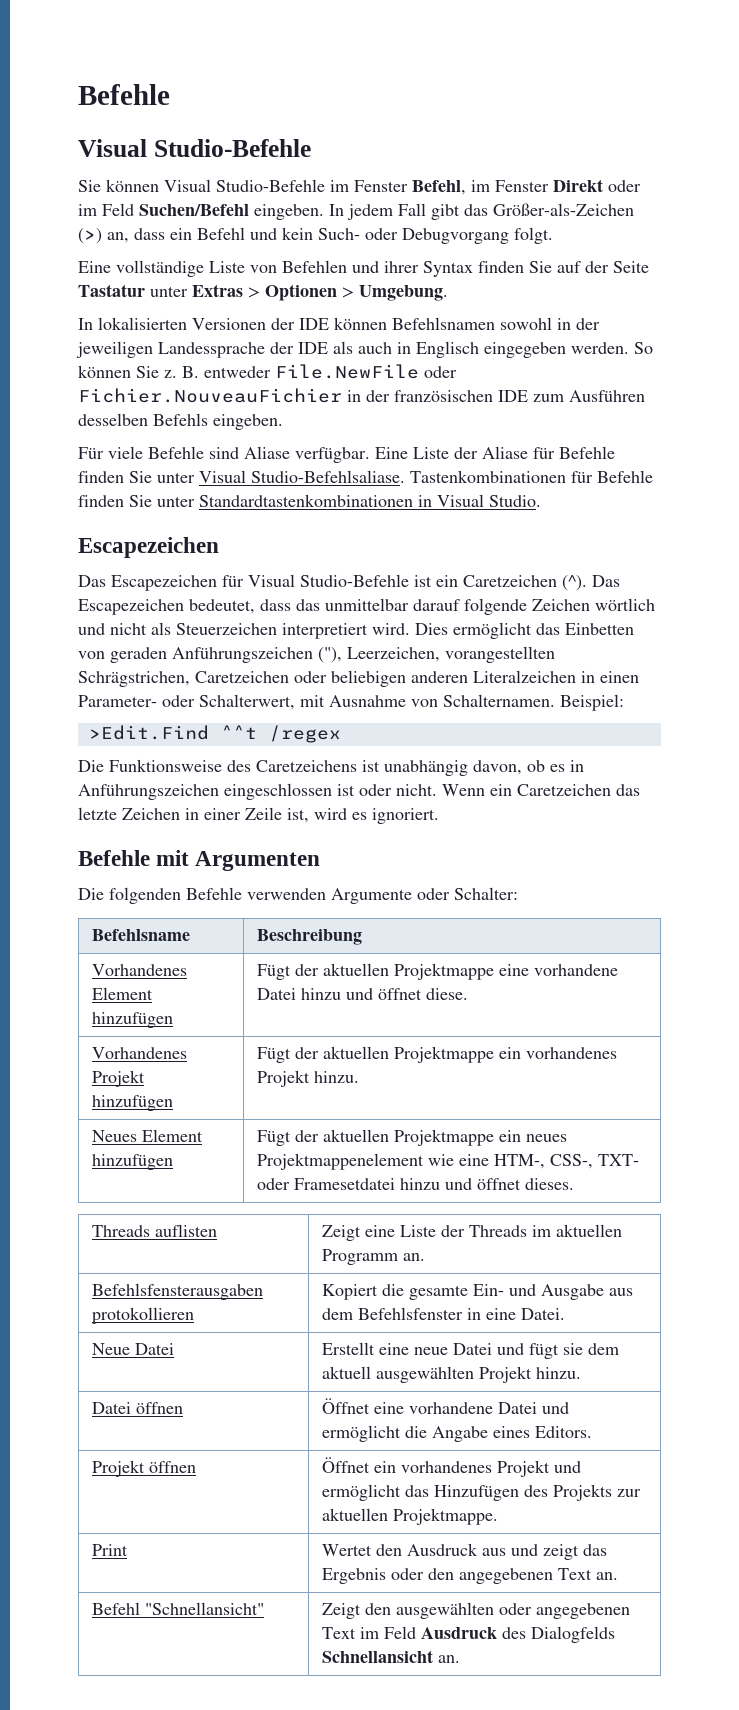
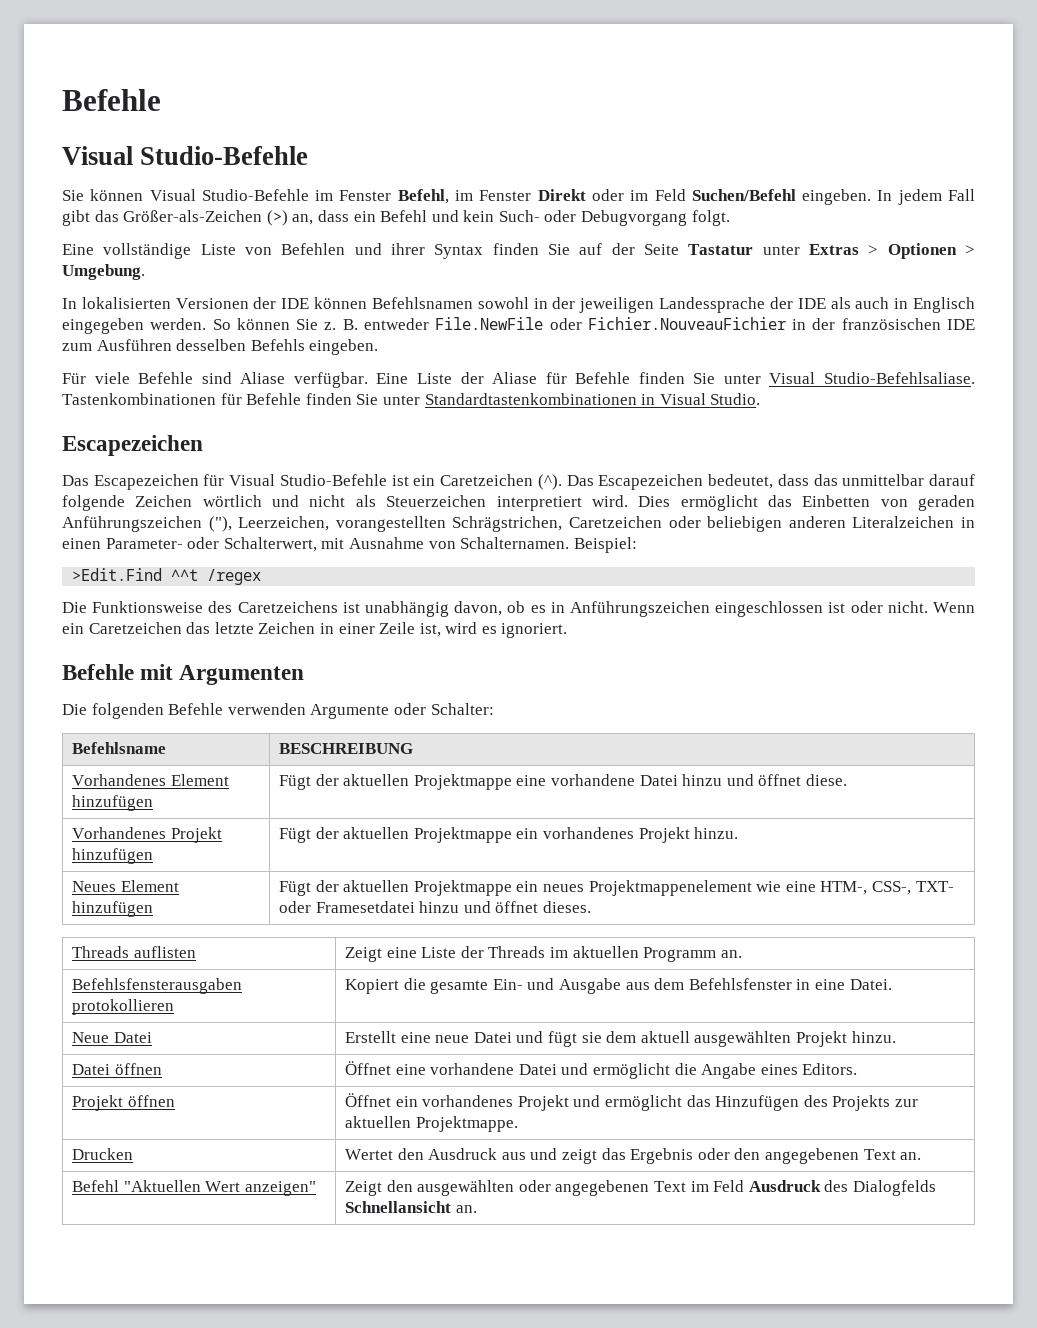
- Befehlsname | Beschreibung
+ Befehlsname | BESCHREIBUNG
- Print | Wertet den Ausdruck aus und zeigt das Ergebnis oder den angegebenen Text an.
+ Drucken | Wertet den Ausdruck aus und zeigt das Ergebnis oder den angegebenen Text an.
- Befehl "Schnellansicht" | Zeigt den ausgewählten oder angegebenen Text im Feld Ausdruck des Dialogfelds Schnellansicht an.
+ Befehl "Aktuellen Wert anzeigen" | Zeigt den ausgewählten oder angegebenen Text im Feld Ausdruck des Dialogfelds Schnellansicht an.

